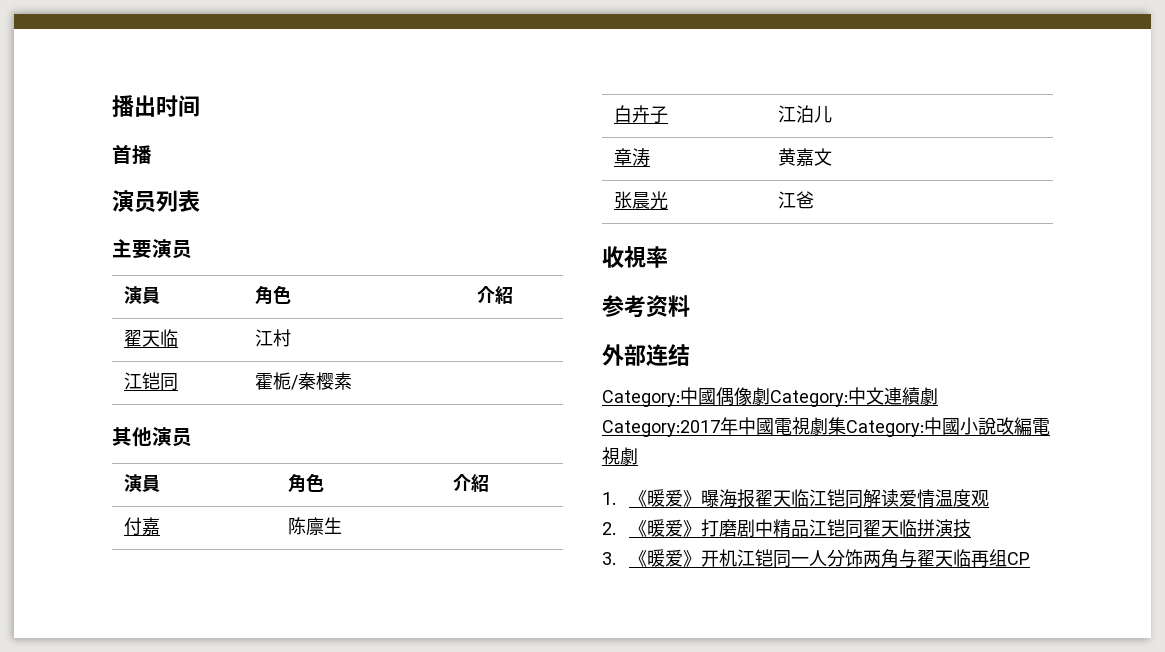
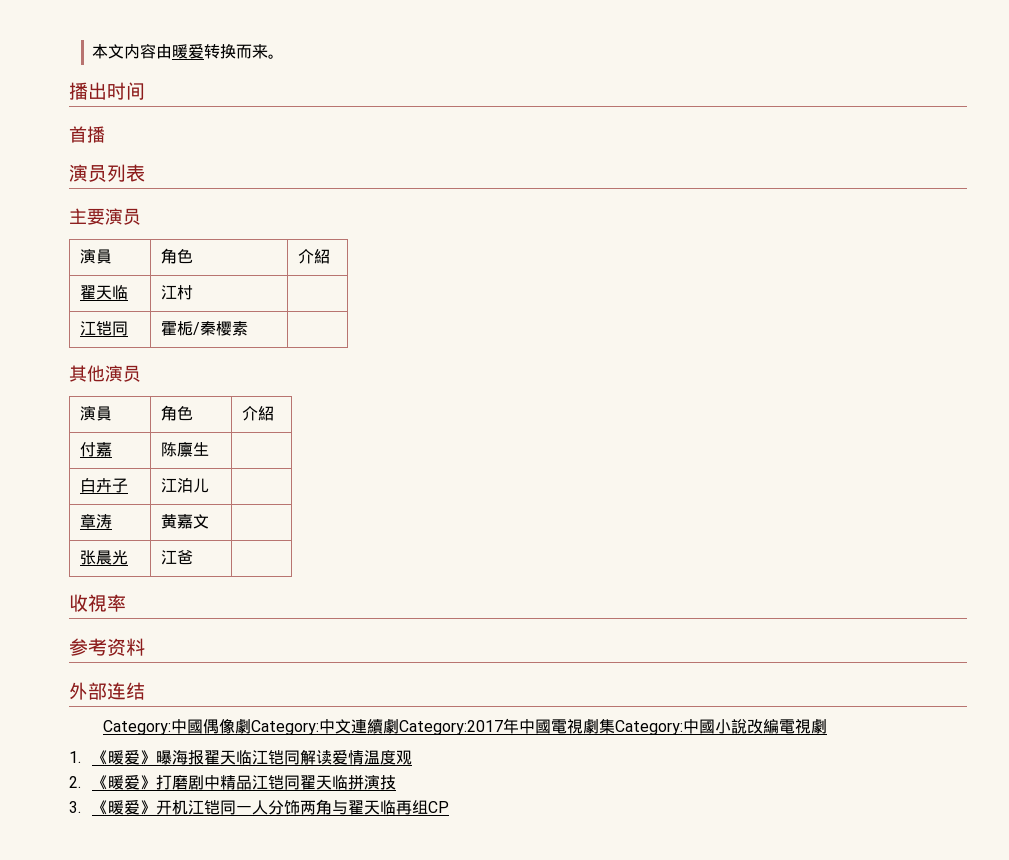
+ 本文内容由暖爱转换而来。

